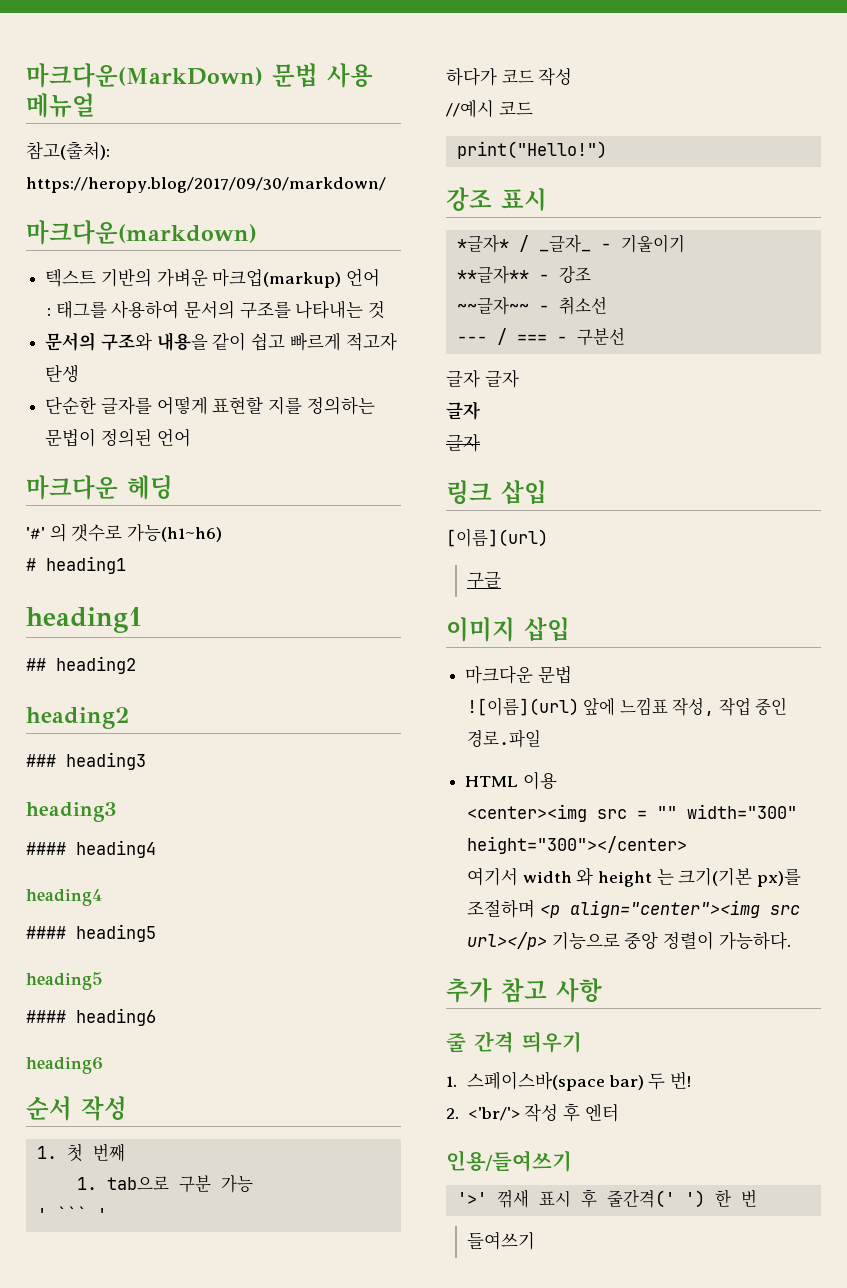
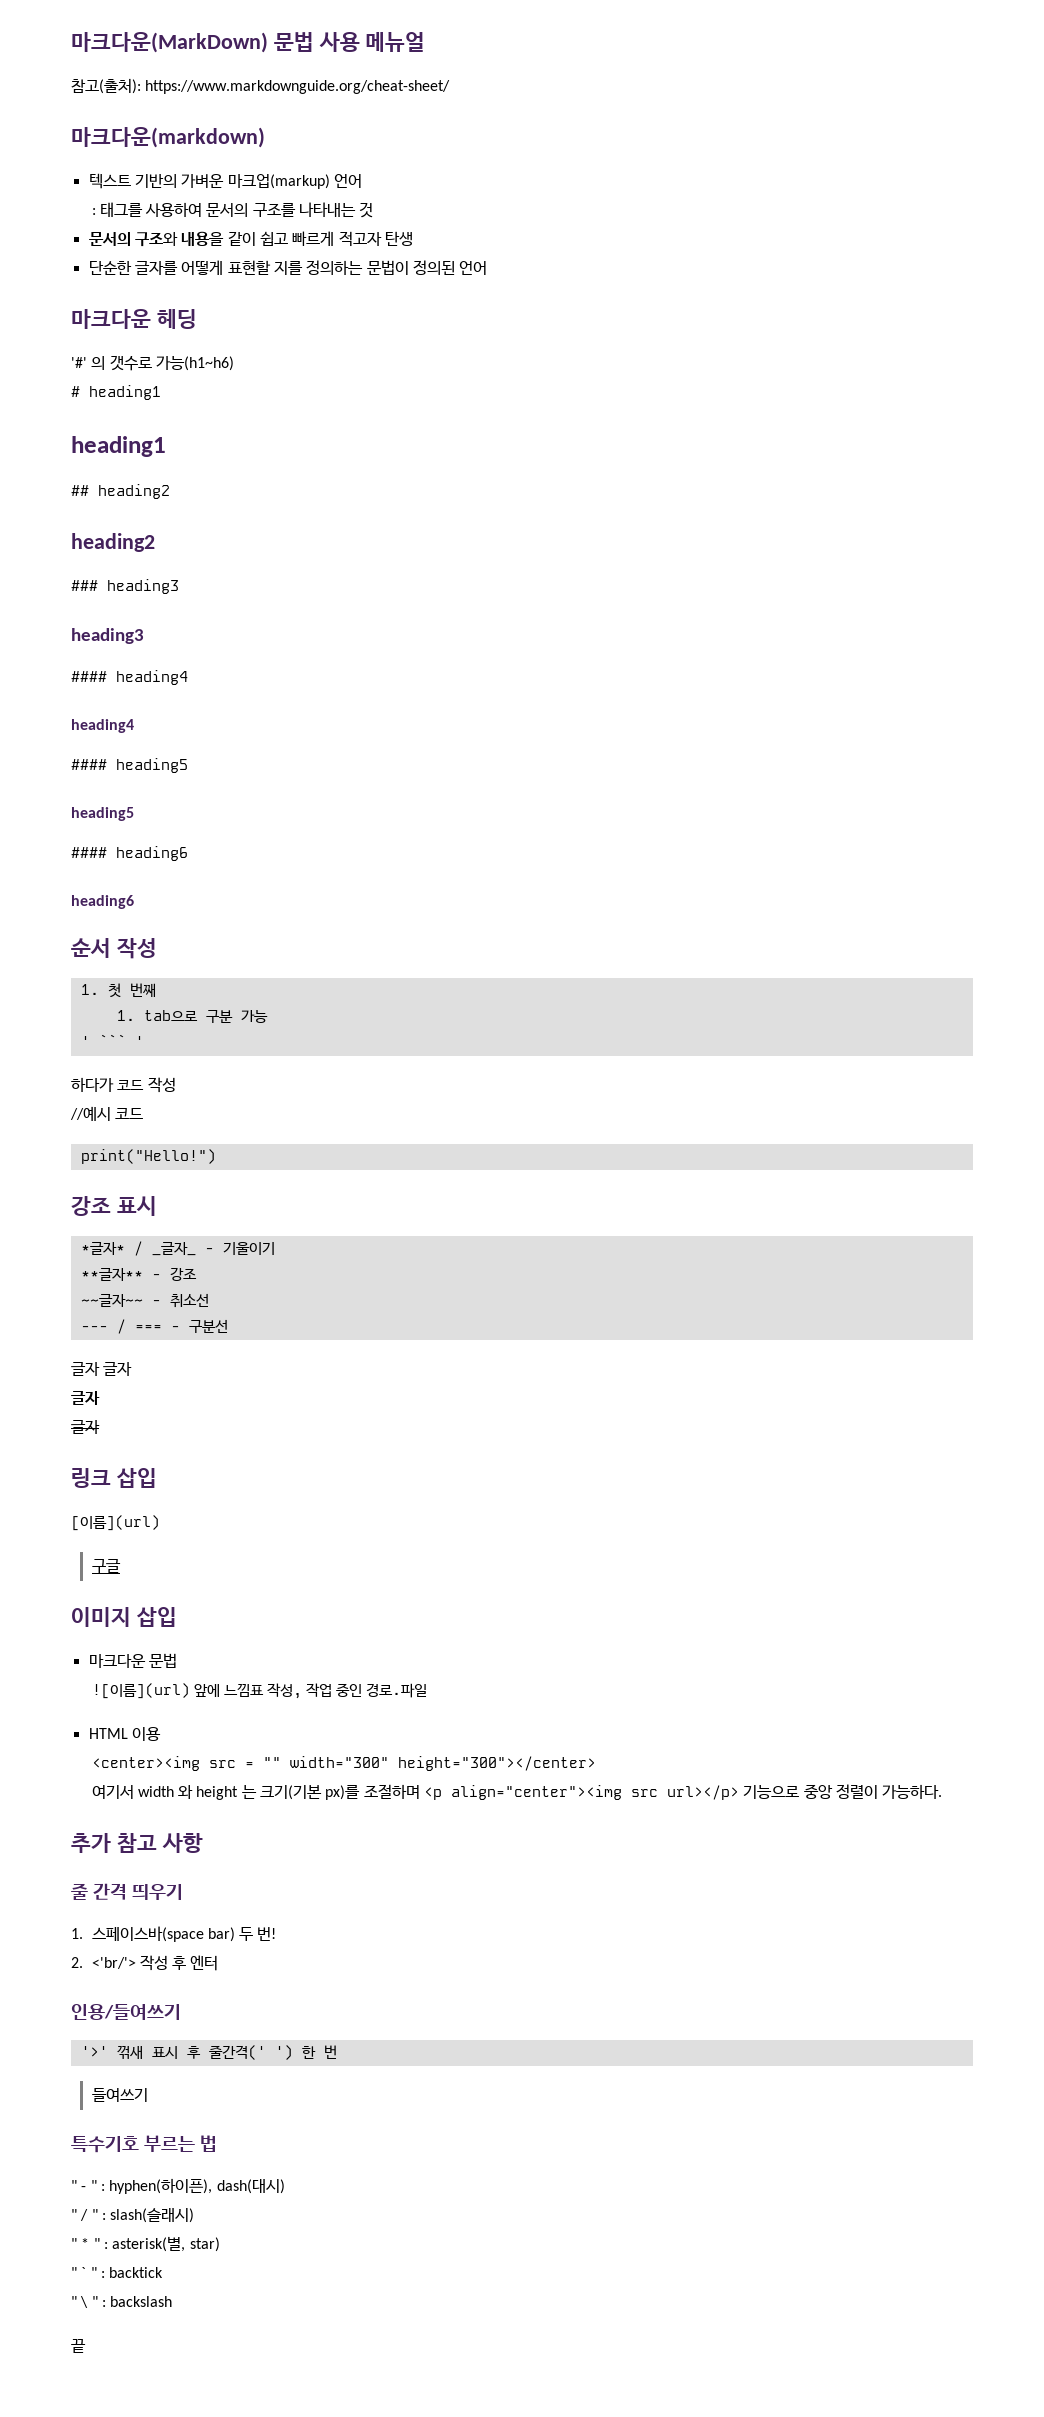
- 참고(출처): https://heropy.blog/2017/09/30/markdown/
+ 참고(출처): https://www.markdownguide.org/cheat-sheet/
+ 특수기호 부르는 법
+ " - " : hyphen(하이픈), dash(대시)
+ " / " : slash(슬래시)
+ " * " : asterisk(별, star)
+ " ` " : backtick
+ " \ " : backslash
+ 끝

